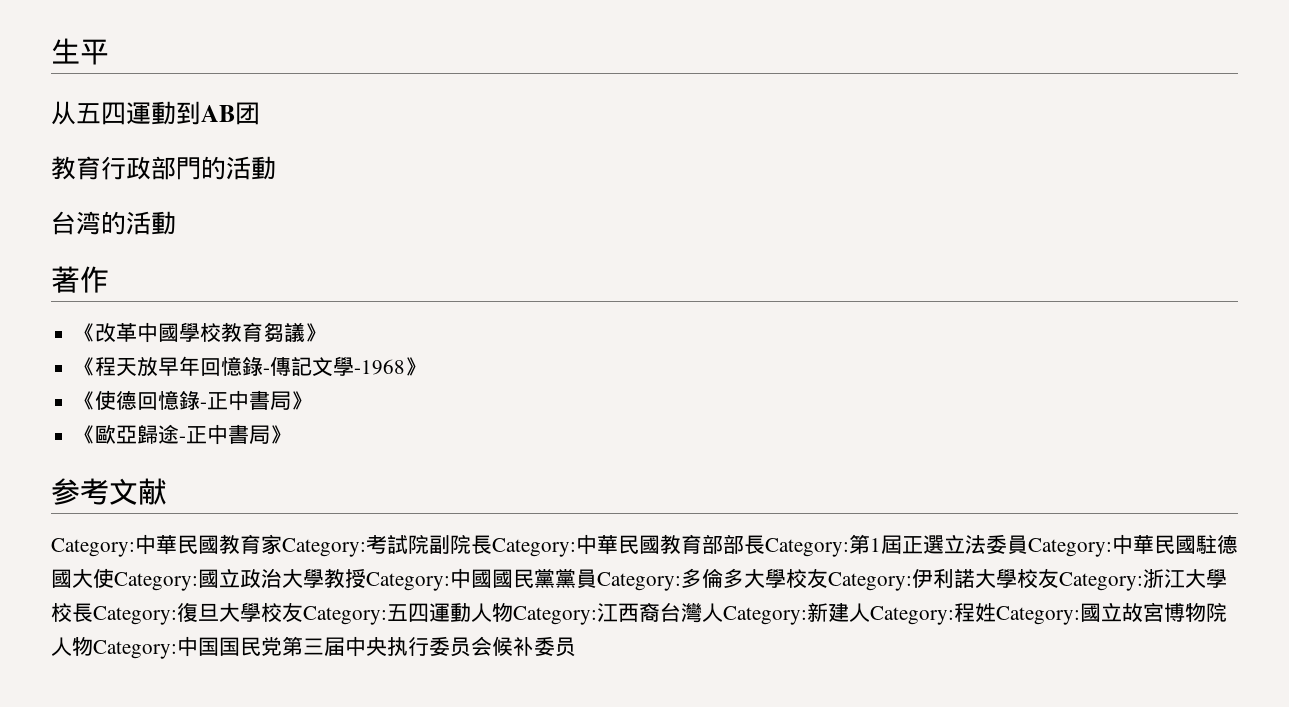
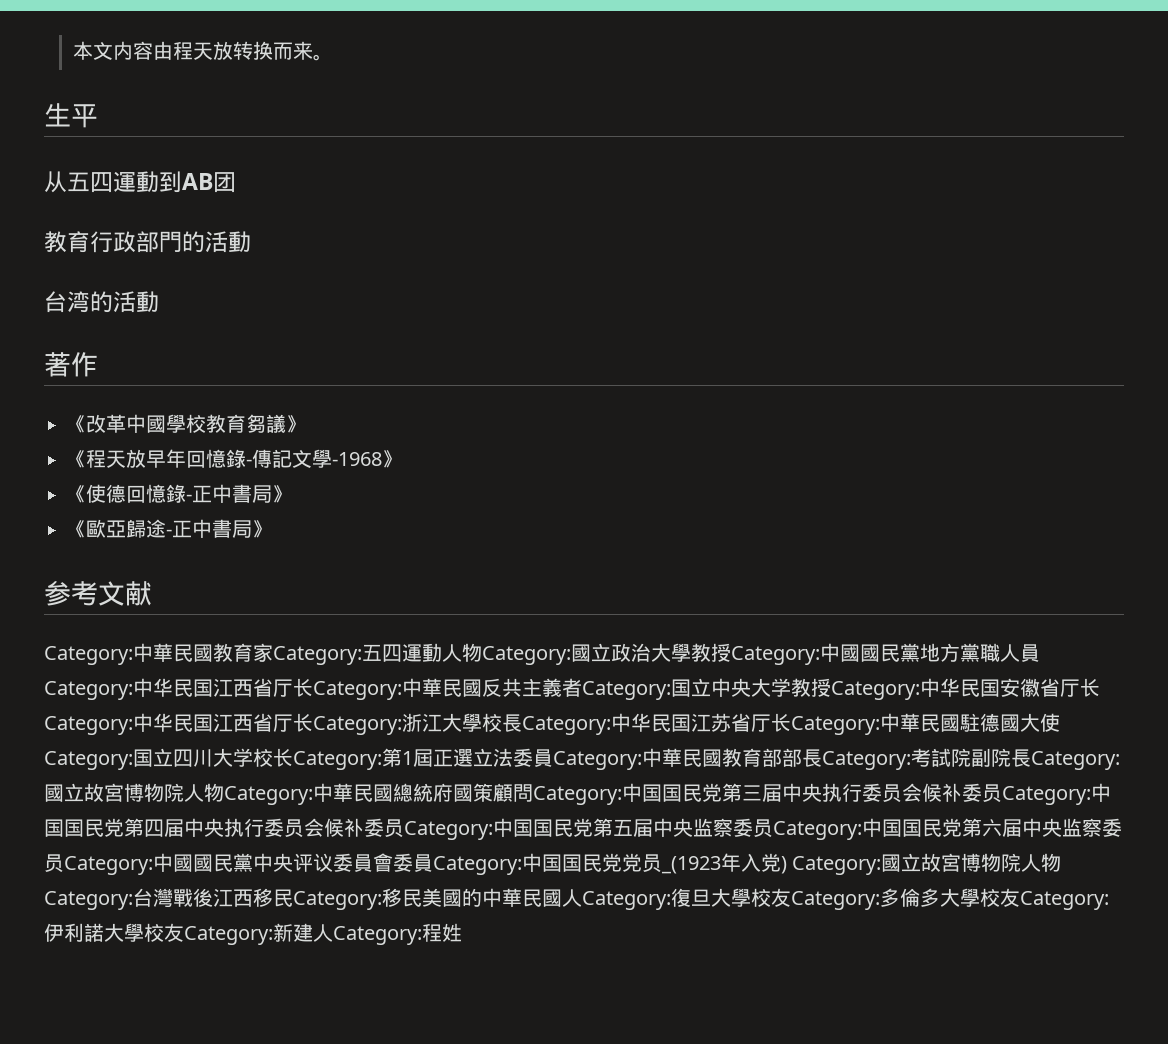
+ 本文内容由程天放转换而来。
- Category:中華民國教育家Category:考試院副院長Category:中華民國教育部部長Category:第1屆正選立法委員Category:中華民國駐德國大使Category:國立政治大學教授Category:中國國民黨黨員Category:多倫多大學校友Category:伊利諾大學校友Category:浙江大學校長Category:復旦大學校友Category:五四運動人物Category:江西裔台灣人Category:新建人Category:程姓Category:國立故宮博物院人物Category:中国国民党第三届中央执行委员会候补委员
+ Category:中華民國教育家Category:五四運動人物Category:國立政治大學教授Category:中國國民黨地方黨職人員Category:中华民国江西省厅长Category:中華民國反共主義者Category:国立中央大学教授Category:中华民国安徽省厅长Category:中华民国江西省厅长Category:浙江大學校長Category:中华民国江苏省厅长Category:中華民國駐德國大使Category:国立四川大学校长Category:第1屆正選立法委員Category:中華民國教育部部長Category:考試院副院長Category:國立故宮博物院人物Category:中華民國總統府國策顧問Category:中国国民党第三届中央执行委员会候补委员Category:中国国民党第四届中央执行委员会候补委员Category:中国国民党第五届中央监察委员Category:中国国民党第六届中央监察委员Category:中國國民黨中央评议委員會委員Category:中国国民党党员_(1923年入党) Category:國立故宮博物院人物Category:台灣戰後江西移民Category:移民美國的中華民國人Category:復旦大學校友Category:多倫多大學校友Category:伊利諾大學校友Category:新建人Category:程姓

